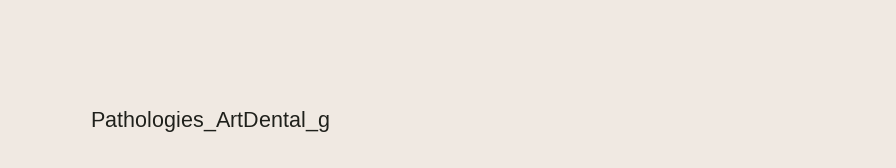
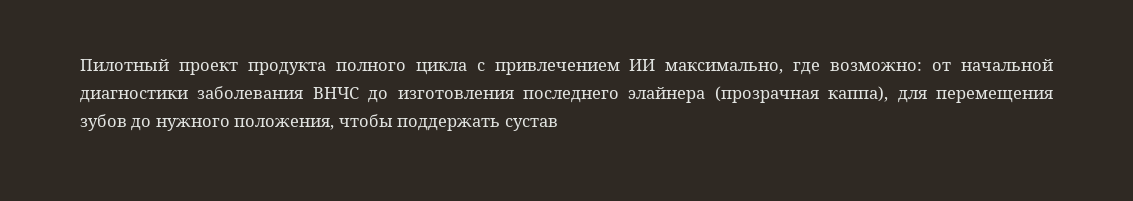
- Pathologies_ArtDental_g
+ Пилотный проект продукта полного цикла с привлечением ИИ максимально, где возможно: от начальной диагностики заболевания ВНЧС до изготовления последнего элайнера (прозрачная каппа), для перемещения зубов до нужного положения, чтобы поддержать сустав

